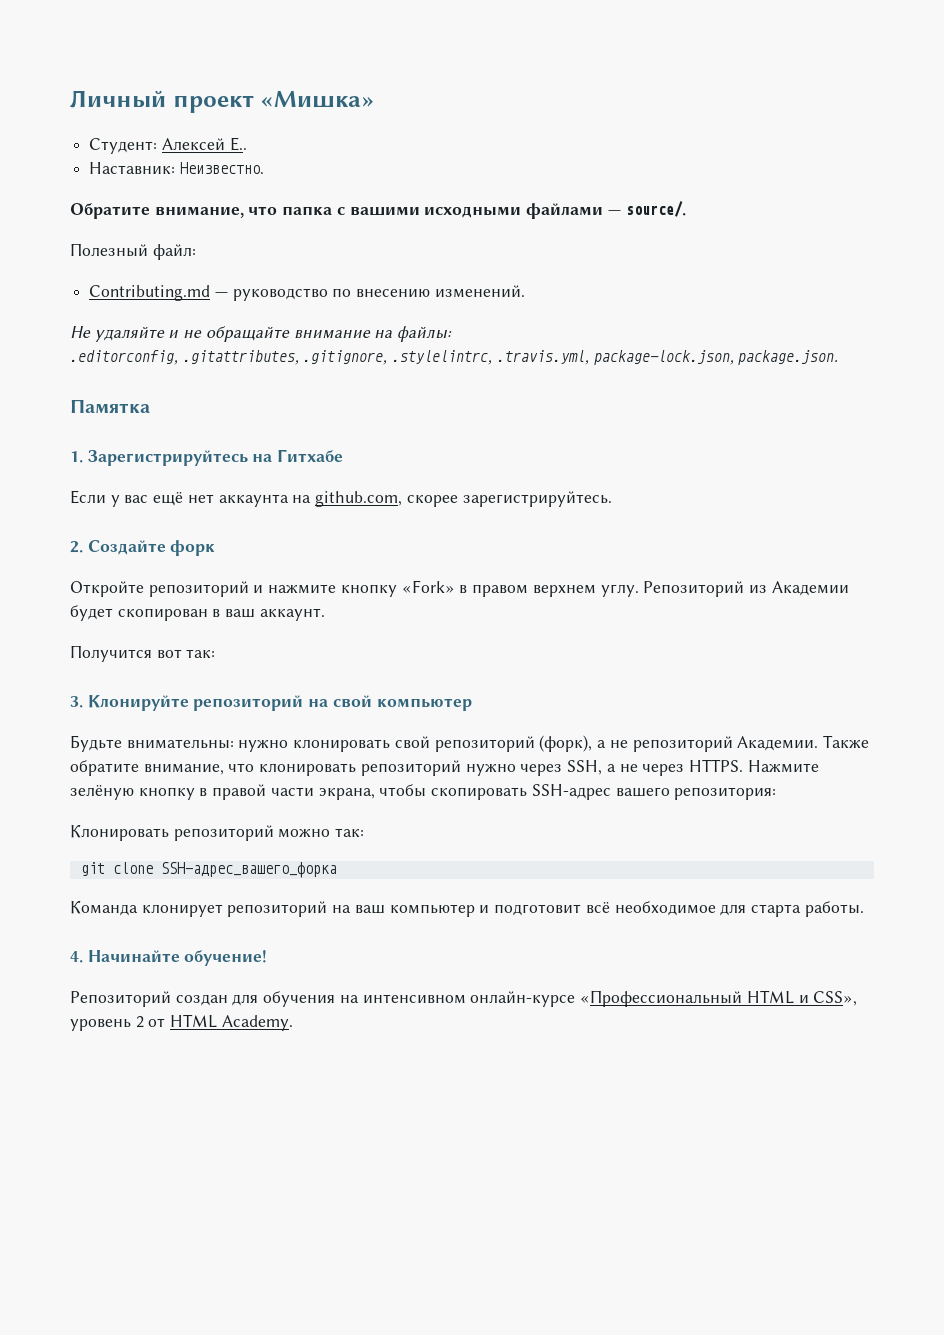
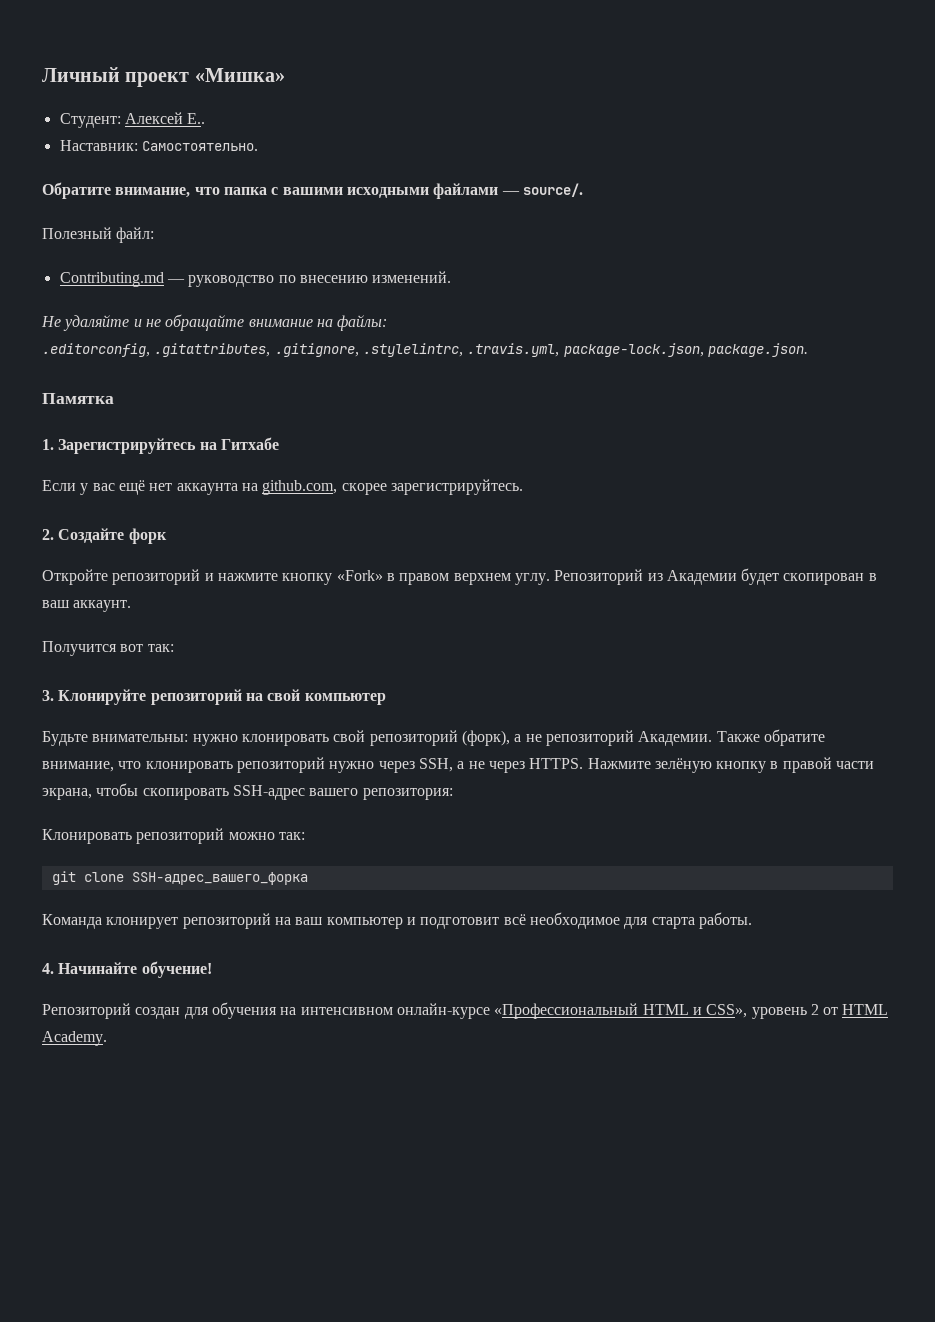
- Наставник: Неизвестно.
+ Наставник: Самостоятельно.

